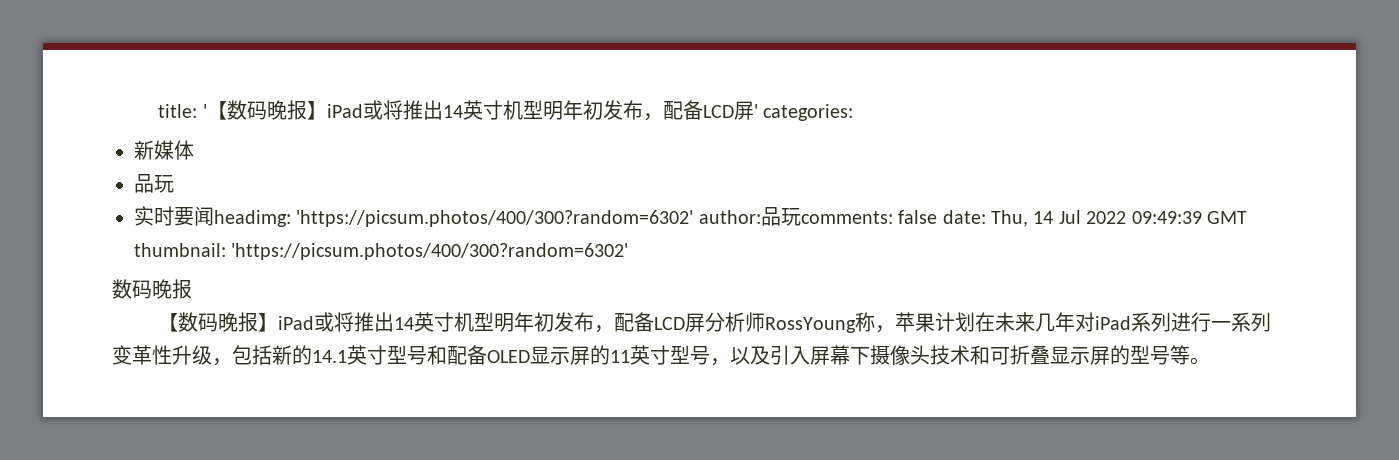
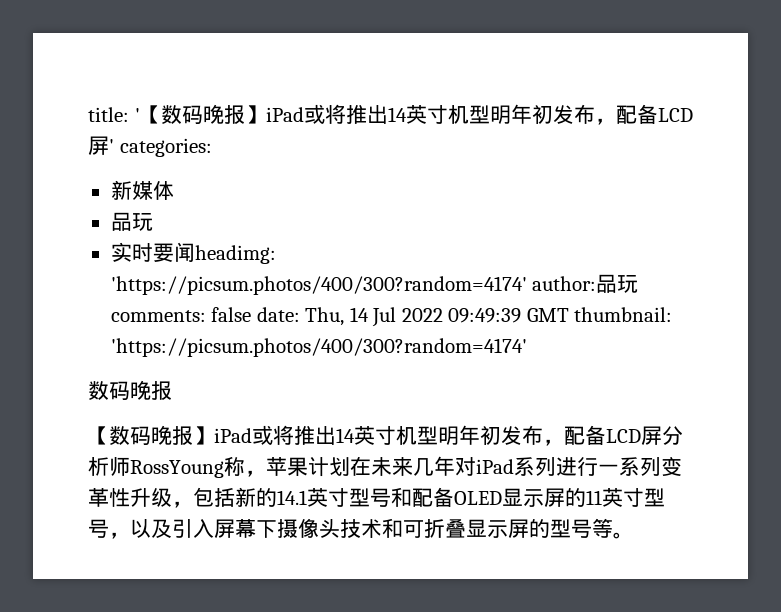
- 实时要闻headimg: 'https://picsum.photos/400/300?random=6302' author:品玩comments: false date: Thu, 14 Jul 2022 09:49:39 GMT thumbnail: 'https://picsum.photos/400/300?random=6302'
+ 实时要闻headimg: 'https://picsum.photos/400/300?random=4174' author:品玩comments: false date: Thu, 14 Jul 2022 09:49:39 GMT thumbnail: 'https://picsum.photos/400/300?random=4174'

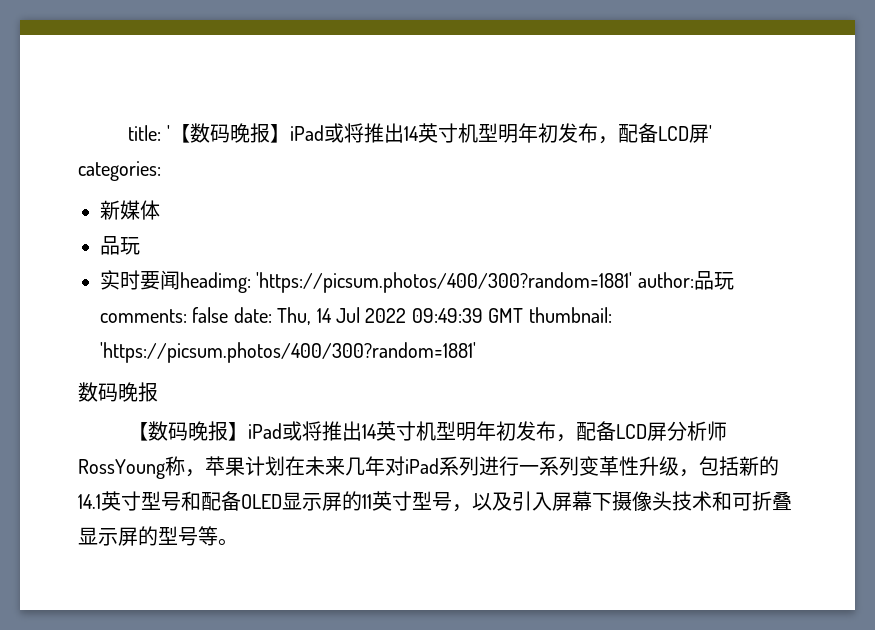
- 实时要闻headimg: 'https://picsum.photos/400/300?random=4174' author:品玩comments: false date: Thu, 14 Jul 2022 09:49:39 GMT thumbnail: 'https://picsum.photos/400/300?random=4174'
+ 实时要闻headimg: 'https://picsum.photos/400/300?random=1881' author:品玩comments: false date: Thu, 14 Jul 2022 09:49:39 GMT thumbnail: 'https://picsum.photos/400/300?random=1881'

